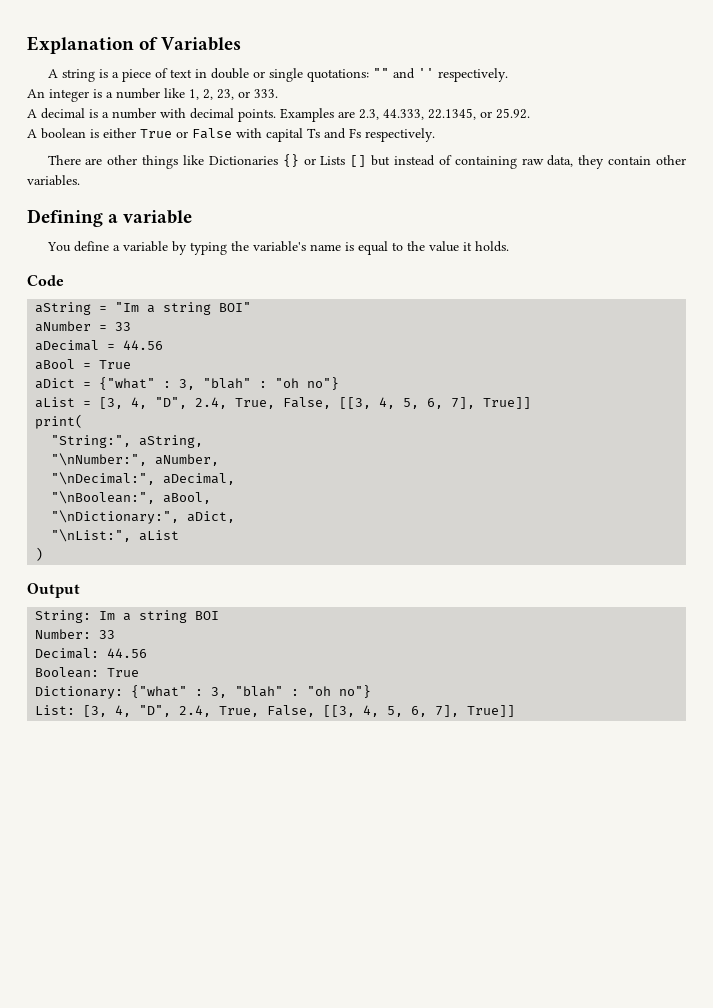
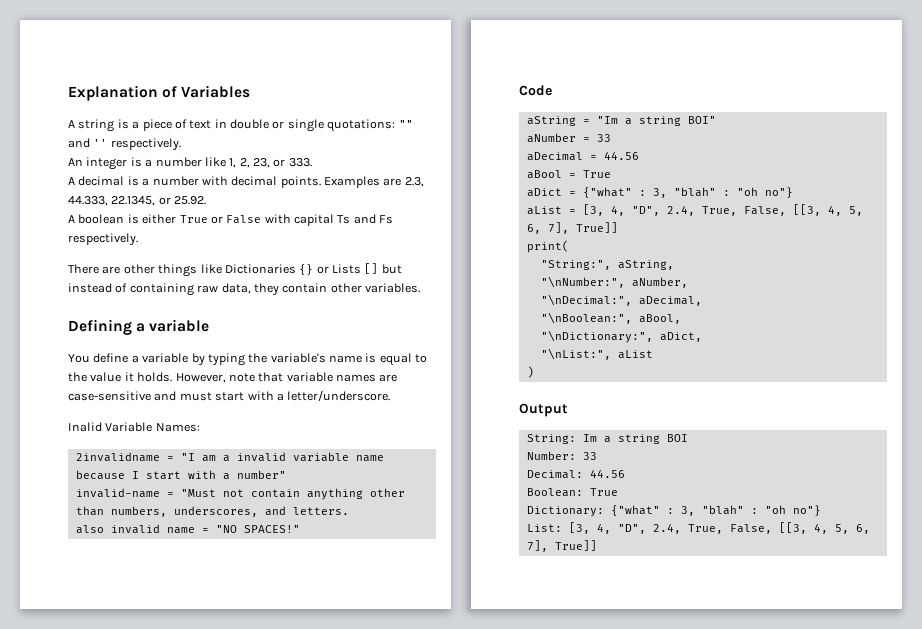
+ However, note that variable names are case-sensitive and must start with a letter/underscore.
+ Inalid Variable Names:
+ 2invalidname = "I am a invalid variable name because I start with a number"
+ invalid-name = "Must not contain anything other than numbers, underscores, and letters.
+ also invalid name = "NO SPACES!"

